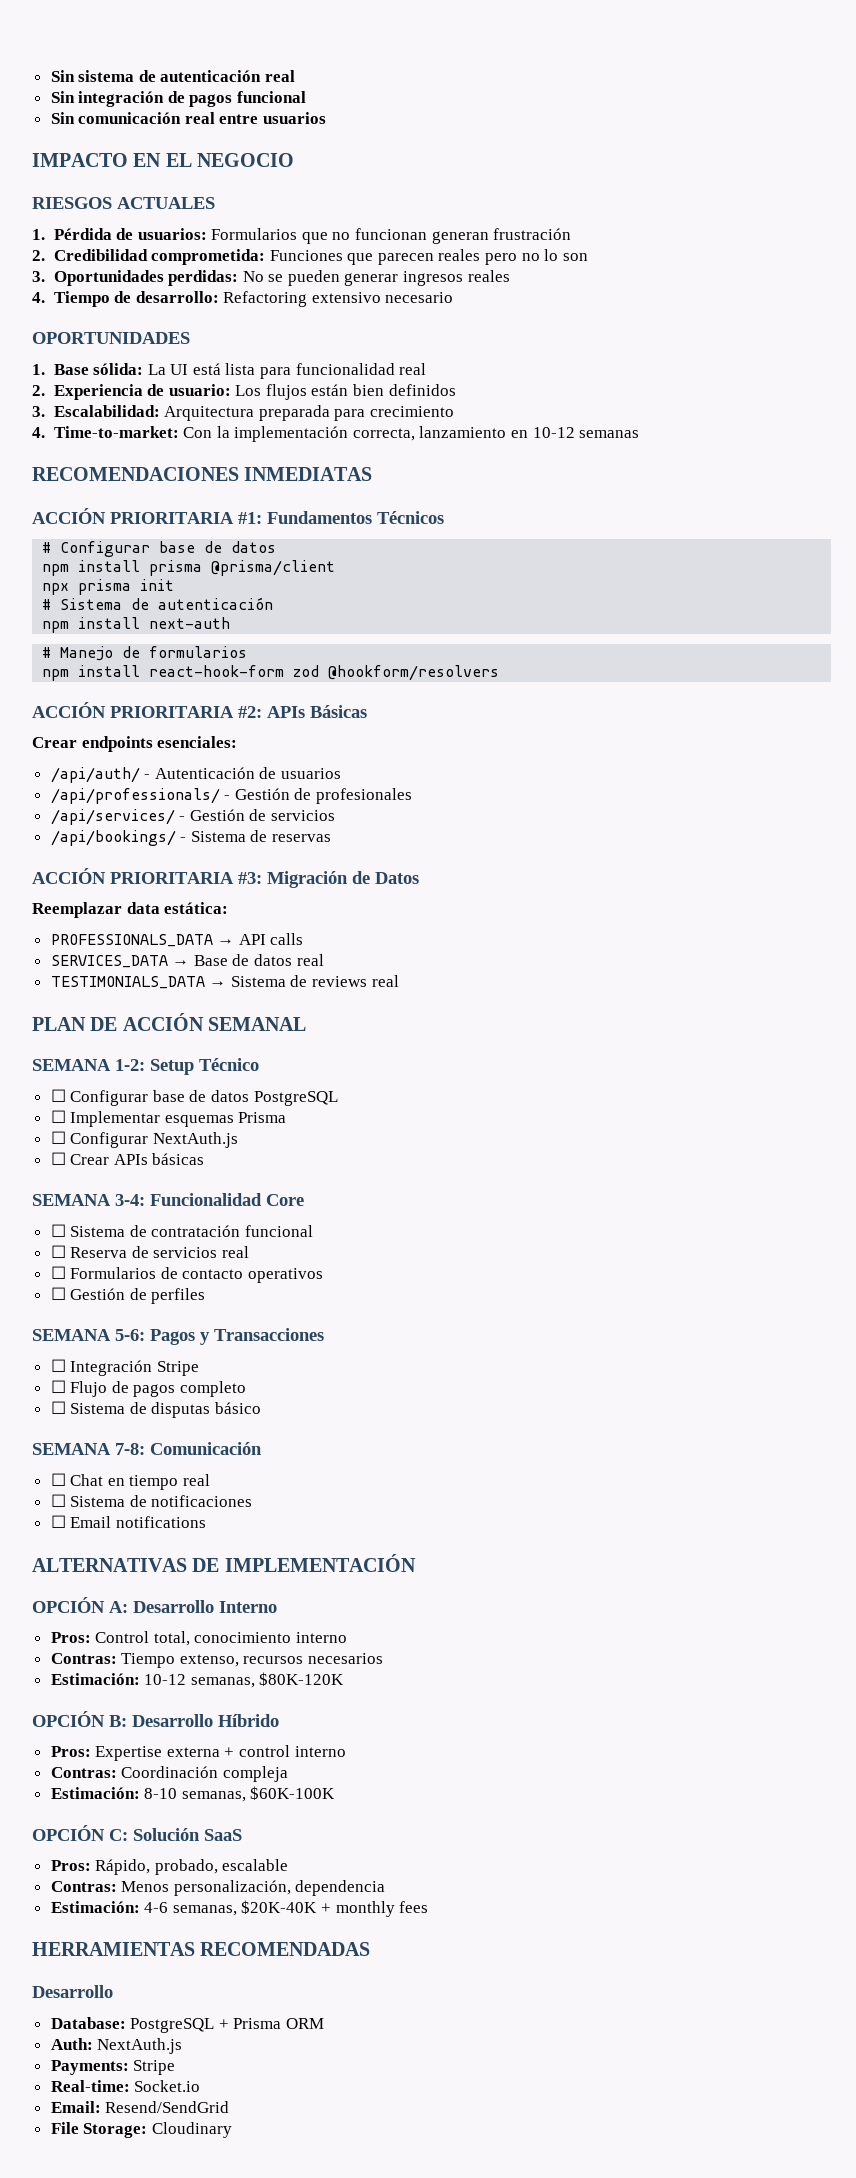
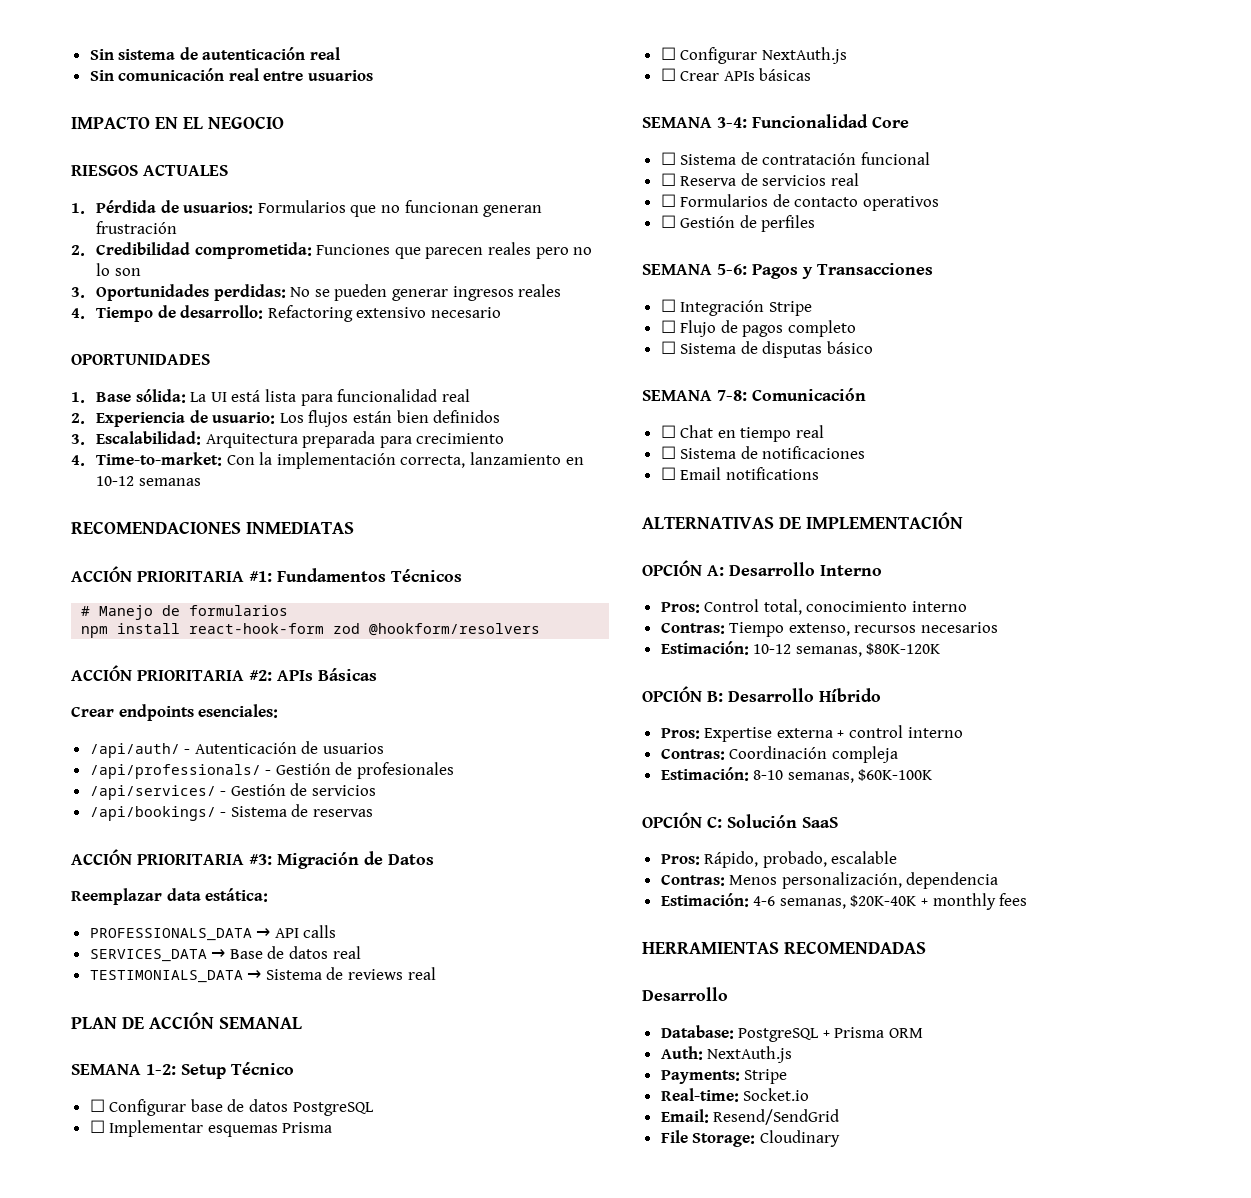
- Sin integración de pagos funcional
- # Configurar base de datos
- npm install prisma @prisma/client
- npx prisma init
- # Sistema de autenticación
- npm install next-auth

